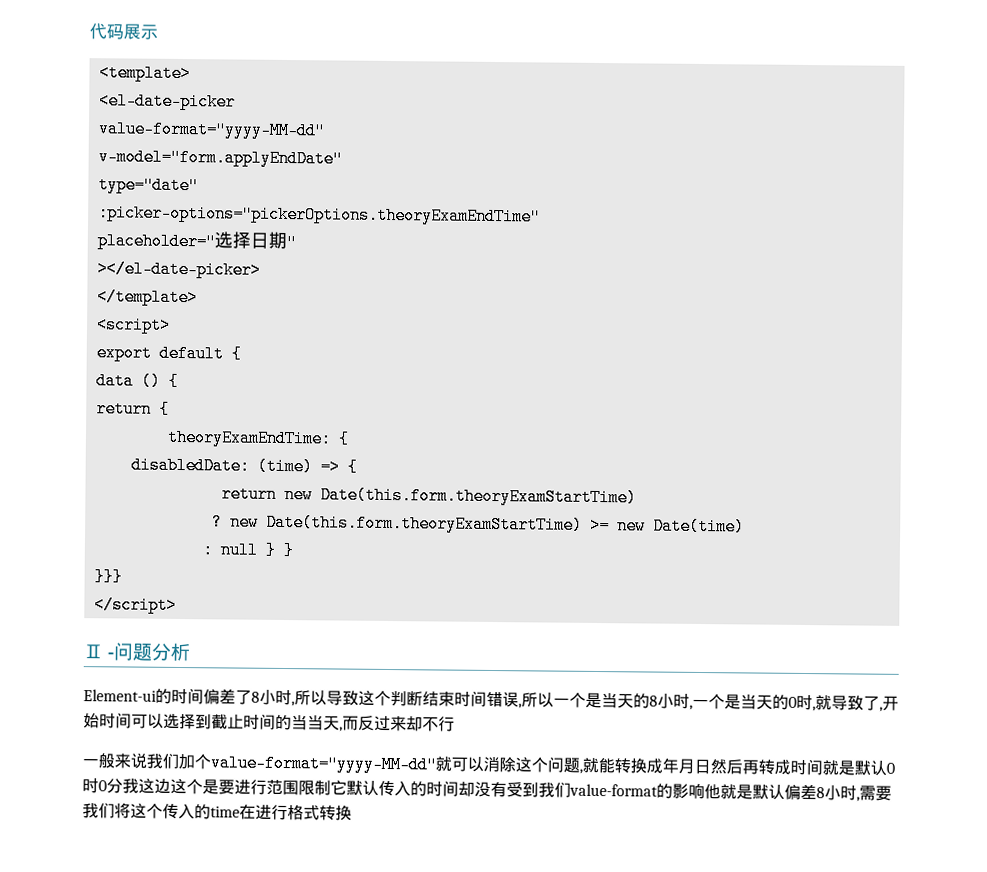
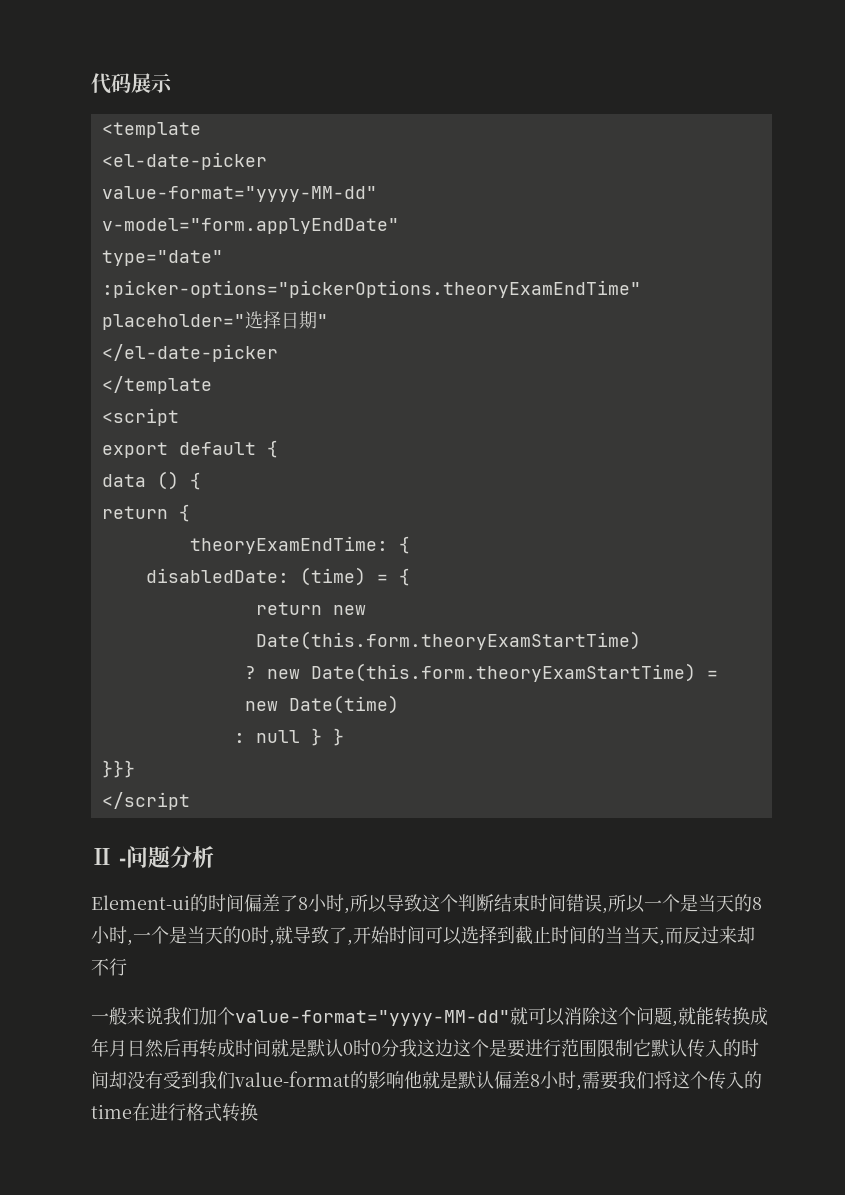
- <template>
+ <template
- ></el-date-picker>
- </template>
- <script>
+ </el-date-picker
+ </template
+ <script
- disabledDate: (time) => {
+ disabledDate: (time) = {
- ? new Date(this.form.theoryExamStartTime) >= new Date(time)
+ ? new Date(this.form.theoryExamStartTime) = new Date(time)
- </script>
+ </script

